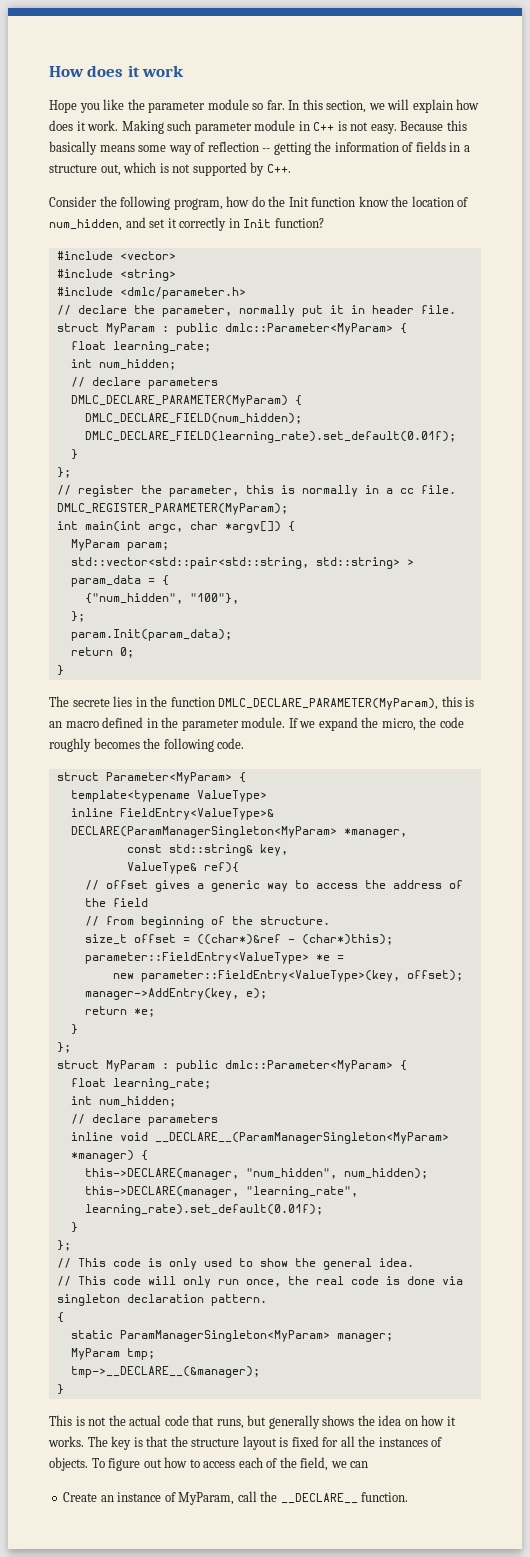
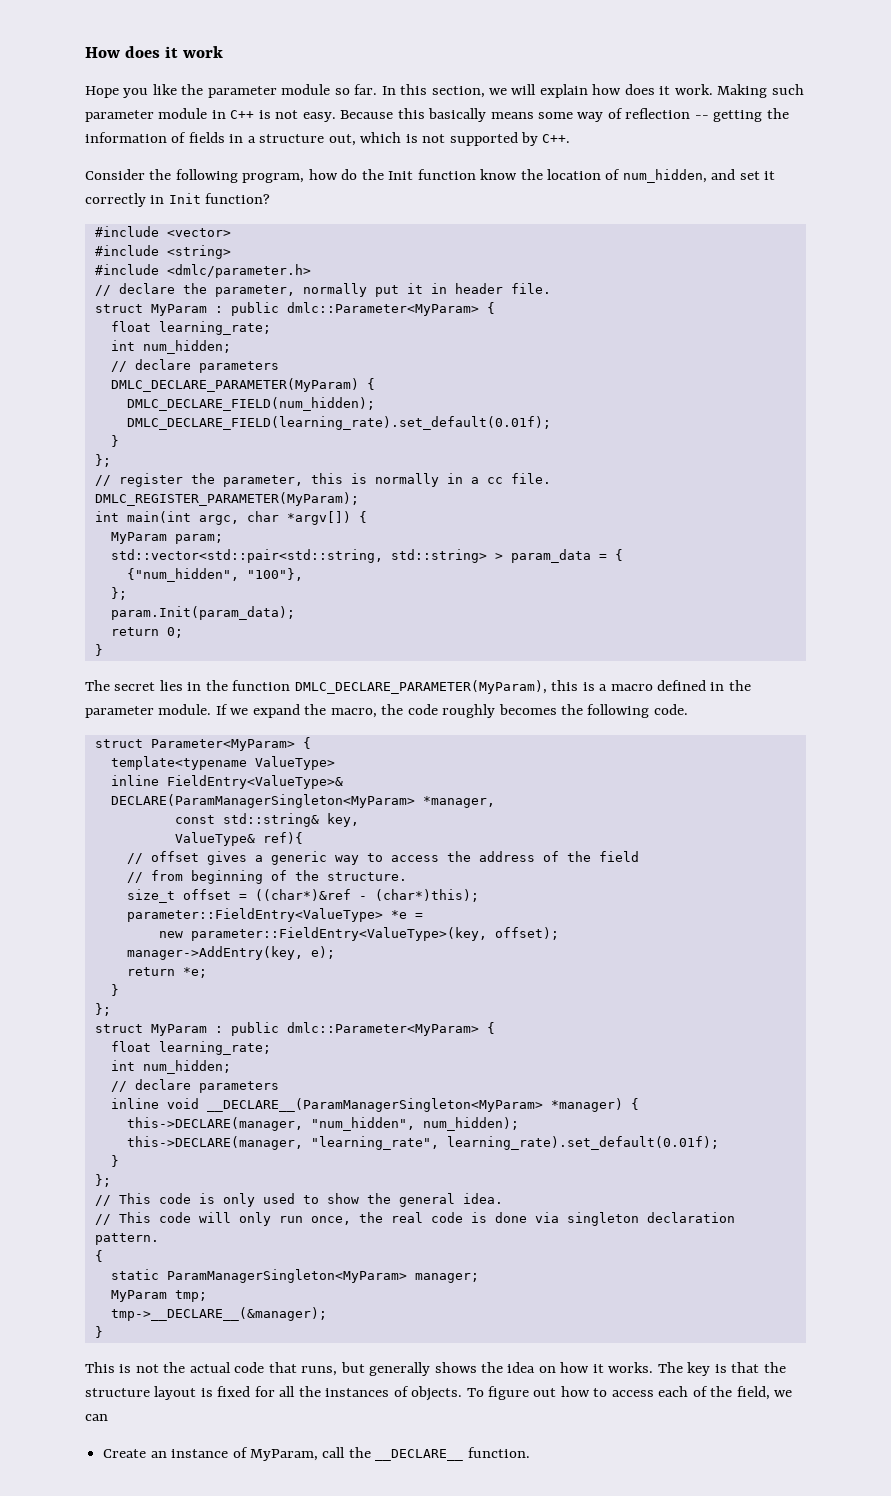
- The secrete lies in the function DMLC_DECLARE_PARAMETER(MyParam), this is an macro defined in the parameter module.
+ The secret lies in the function DMLC_DECLARE_PARAMETER(MyParam), this is a macro defined in the parameter module.
- If we expand the micro, the code roughly becomes the following code.
+ If we expand the macro, the code roughly becomes the following code.

